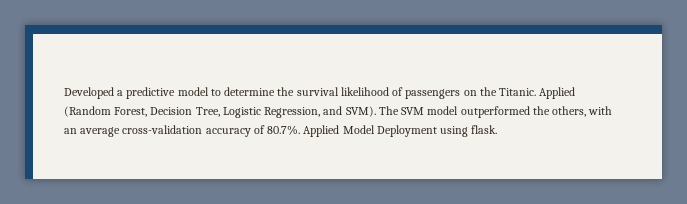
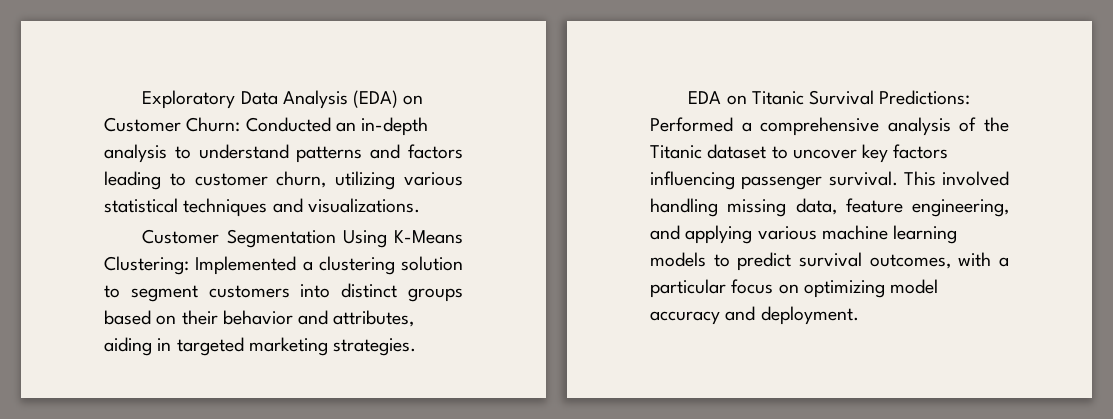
- Developed a predictive model to determine the survival likelihood of passengers on the Titanic. Applied (Random Forest, Decision Tree, Logistic Regression, and SVM). The SVM model outperformed the others, with an average cross-validation accuracy of 80.7%. Applied Model Deployment using flask.
+ Exploratory Data Analysis (EDA) on Customer Churn: Conducted an in-depth analysis to understand patterns and factors leading to customer churn, utilizing various statistical techniques and visualizations.
+ Customer Segmentation Using K-Means Clustering: Implemented a clustering solution to segment customers into distinct groups based on their behavior and attributes, aiding in targeted marketing strategies.
+ EDA on Titanic Survival Predictions: Performed a comprehensive analysis of the Titanic dataset to uncover key factors influencing passenger survival. This involved handling missing data, feature engineering, and applying various machine learning models to predict survival outcomes, with a particular focus on optimizing model accuracy and deployment.

